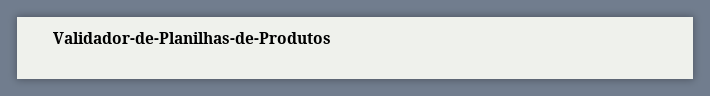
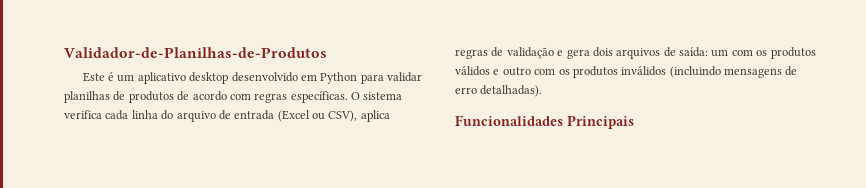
+ Este é um aplicativo desktop desenvolvido em Python para validar planilhas de produtos de acordo com regras específicas. O sistema verifica cada linha do arquivo de entrada (Excel ou CSV), aplica regras de validação e gera dois arquivos de saída: um com os produtos válidos e outro com os produtos inválidos (incluindo mensagens de erro detalhadas).
+ Funcionalidades Principais

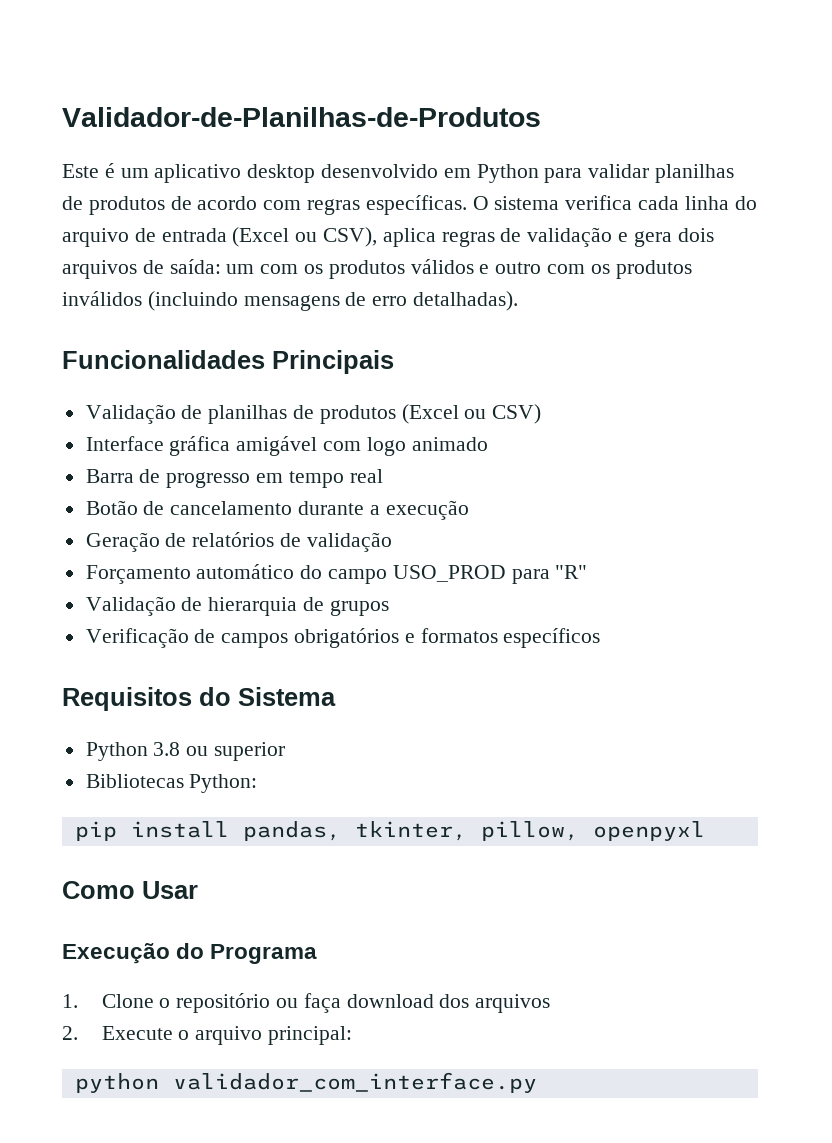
+ Validação de planilhas de produtos (Excel ou CSV)
+ Interface gráfica amigável com logo animado
+ Barra de progresso em tempo real
+ Botão de cancelamento durante a execução
+ Geração de relatórios de validação
+ Forçamento automático do campo USO_PROD para "R"
+ Validação de hierarquia de grupos
+ Verificação de campos obrigatórios e formatos específicos
+ Requisitos do Sistema
+ Python 3.8 ou superior
+ Bibliotecas Python:
+ pip install pandas, tkinter, pillow, openpyxl
+ Como Usar
+ Execução do Programa
+ 1. Clone o repositório ou faça download dos arquivos
+ 2. Execute o arquivo principal:
+ python validador_com_interface.py

